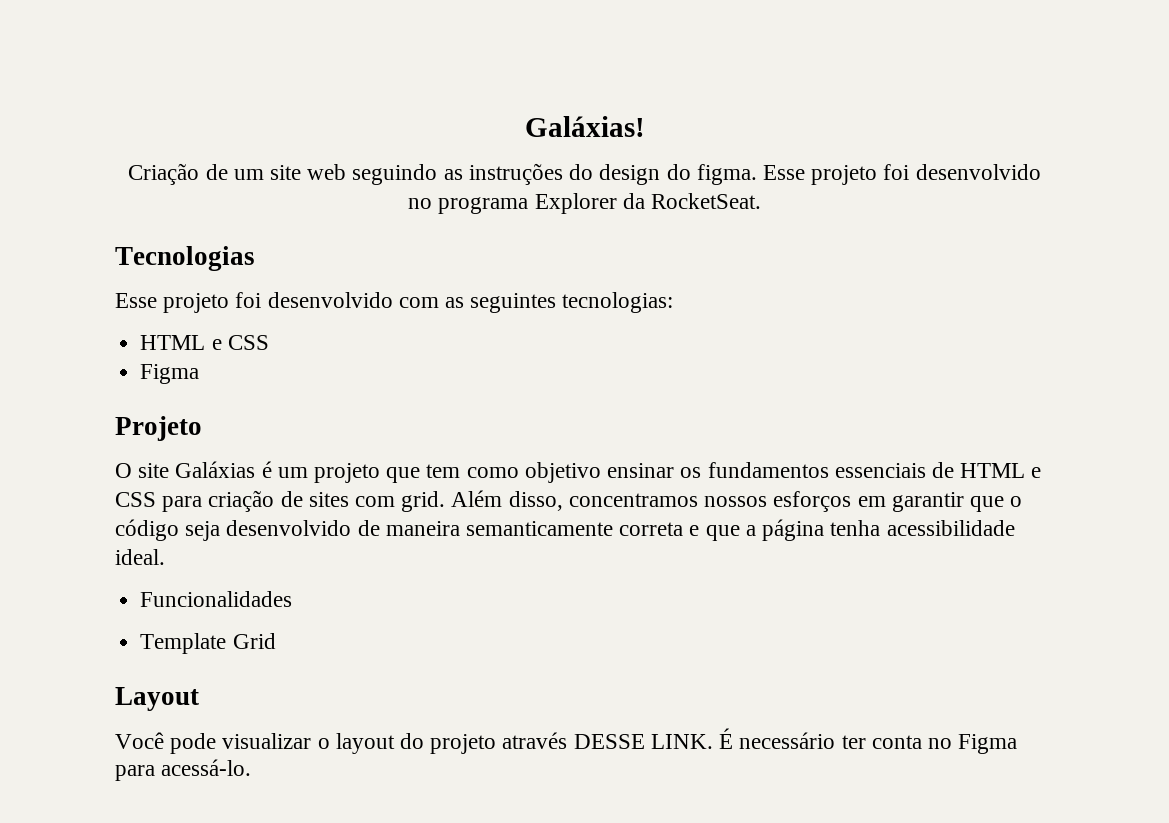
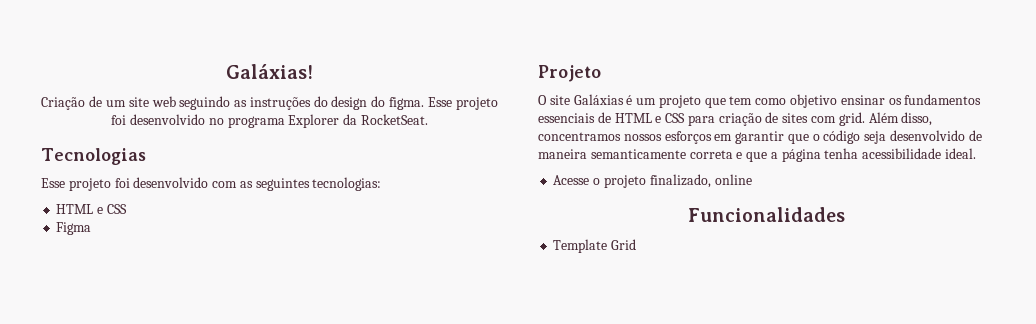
+ Acesse o projeto finalizado, online
  Funcionalidades
  Template Grid
- Layout
- Você pode visualizar o layout do projeto através DESSE LINK. É necessário ter conta no Figma para acessá-lo.

